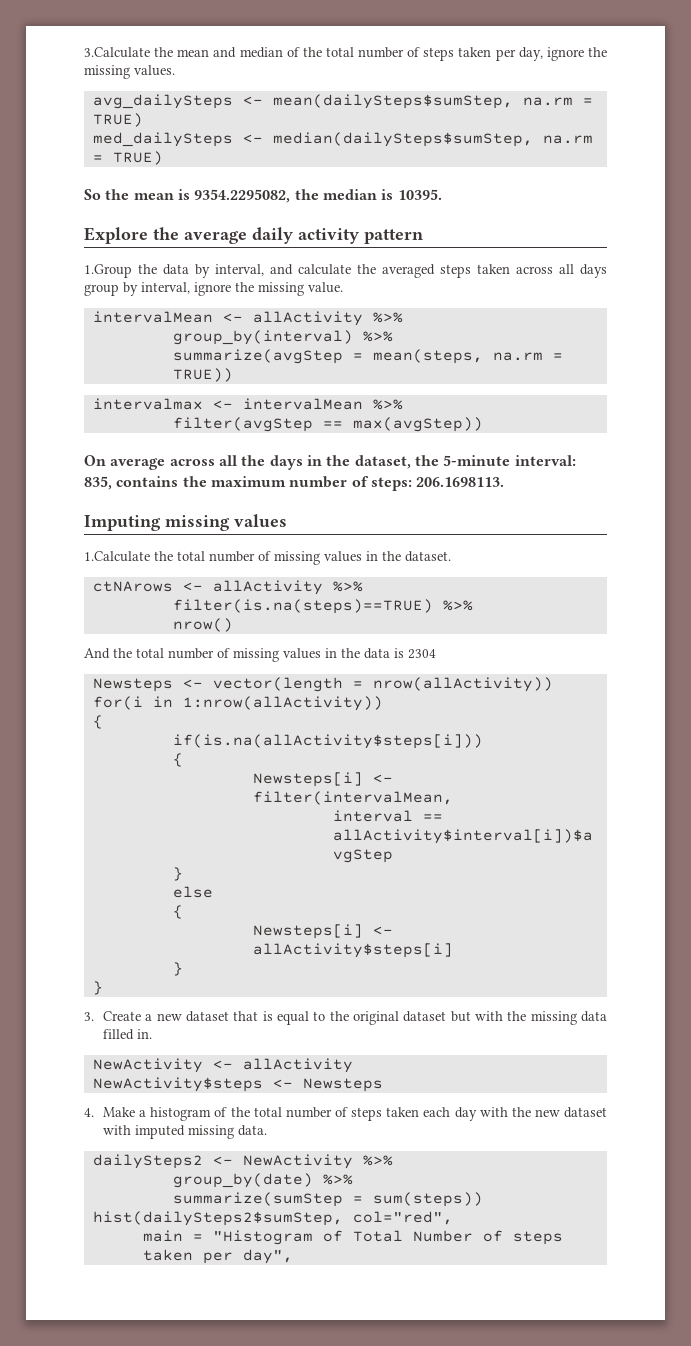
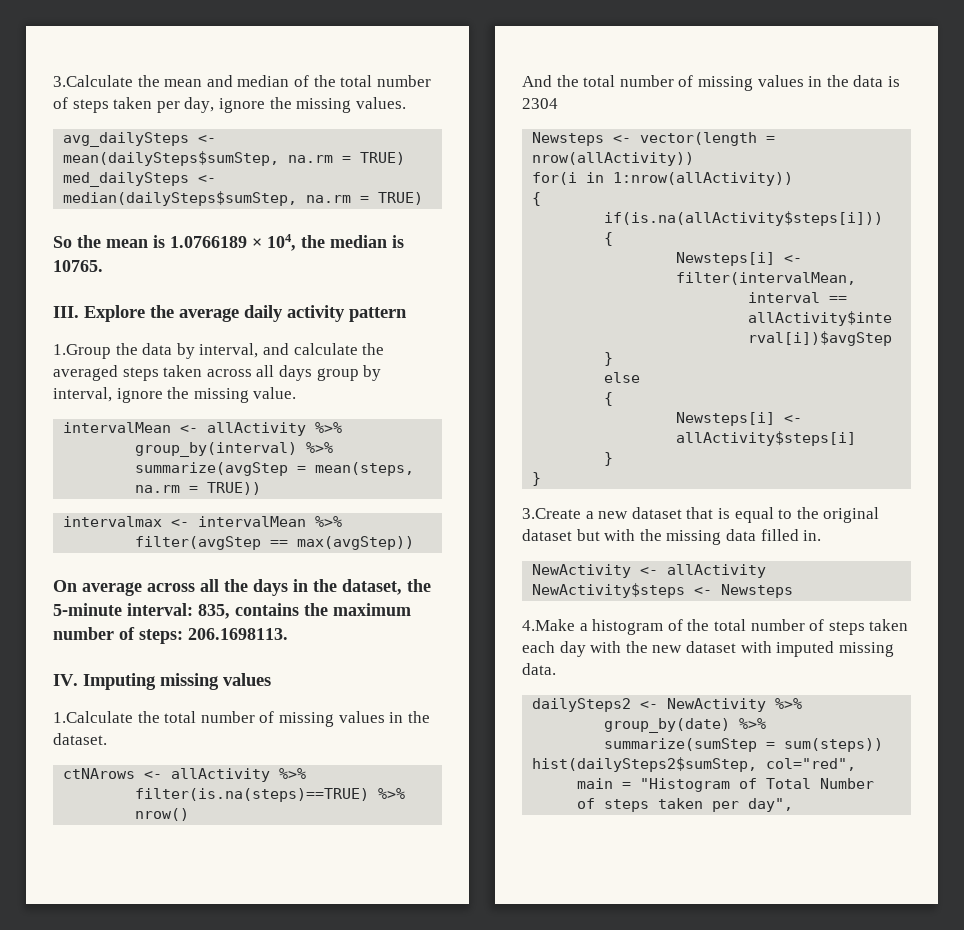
- So the mean is 9354.2295082, the median is 10395.
- Explore the average daily activity pattern
+ So the mean is 1.0766189 × 104, the median is 10765.
+ III. Explore the average daily activity pattern
- Imputing missing values
+ IV. Imputing missing values
- 3. Create a new dataset that is equal to the original dataset but with the missing data filled in.
+ 3.Create a new dataset that is equal to the original dataset but with the missing data filled in.
- 4. Make a histogram of the total number of steps taken each day with the new dataset with imputed missing data.
+ 4.Make a histogram of the total number of steps taken each day with the new dataset with imputed missing data.

